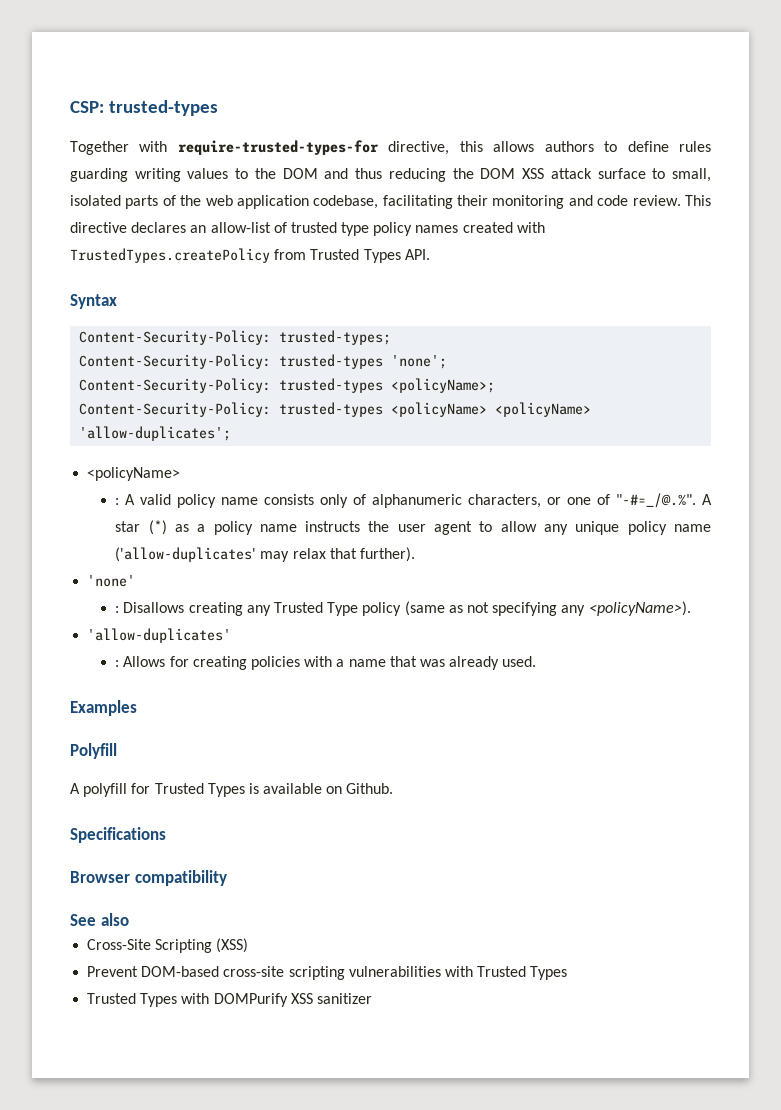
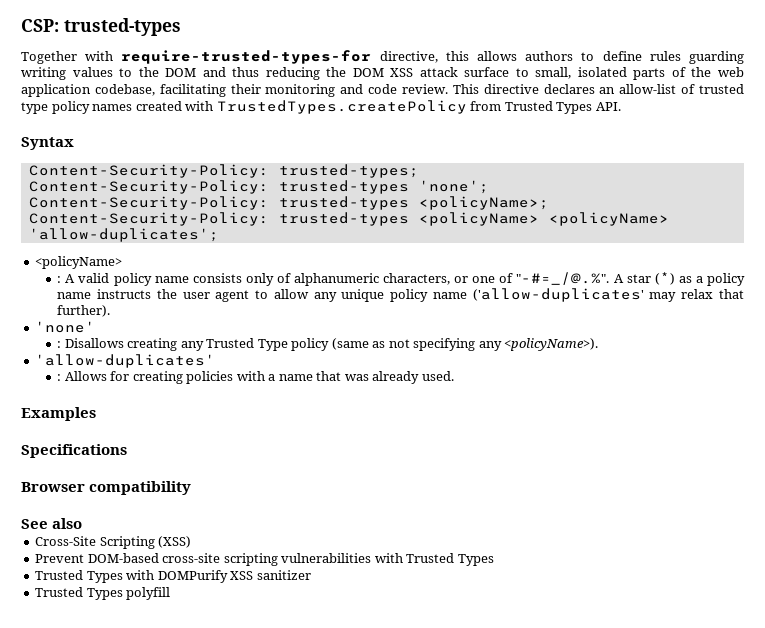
- Polyfill
- A polyfill for Trusted Types is available on Github.
+ Trusted Types polyfill

